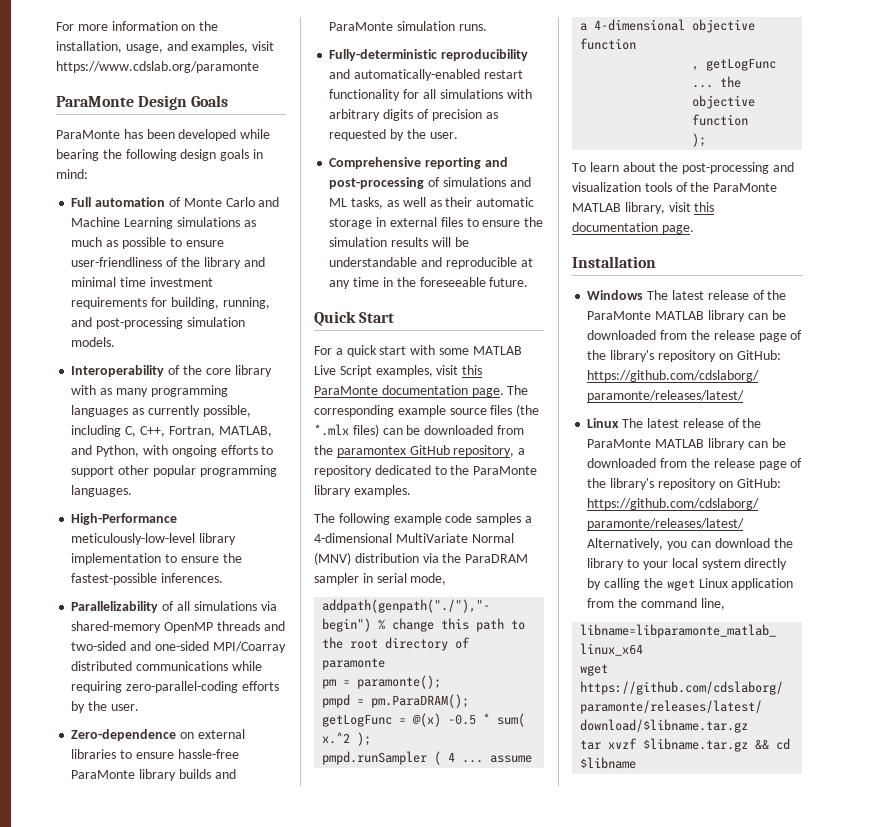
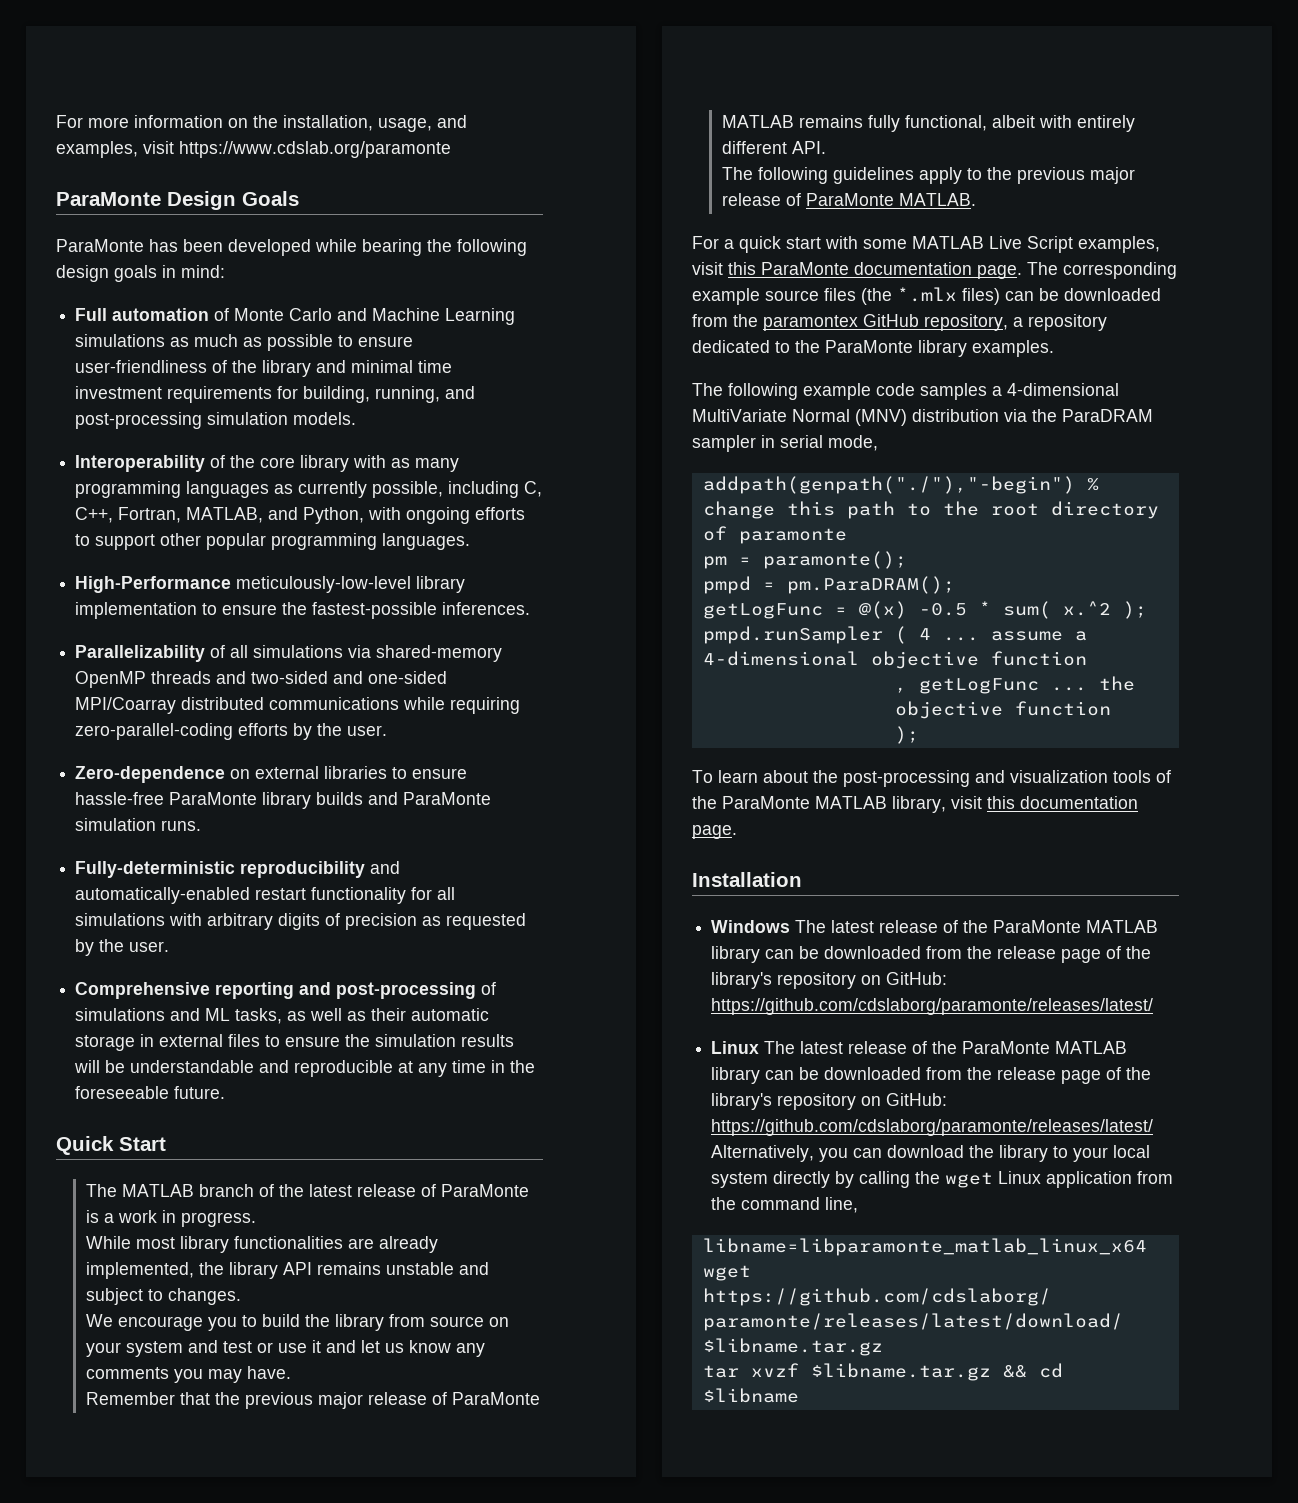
+ The MATLAB branch of the latest release of ParaMonte is a work in progress.
+ While most library functionalities are already implemented, the library API remains unstable and subject to changes.
+ We encourage you to build the library from source on your system and test or use it and let us know any comments you may have.
+ Remember that the previous major release of ParaMonte MATLAB remains fully functional, albeit with entirely different API.
+ The following guidelines apply to the previous major release of ParaMonte MATLAB.

